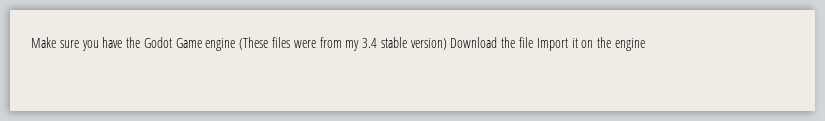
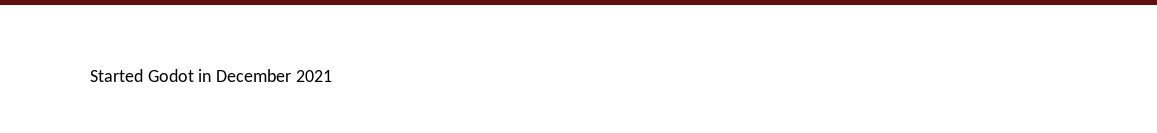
- Make sure you have the Godot Game engine (These files were from my 3.4 stable version) Download the file Import it on the engine
+ Started Godot in December 2021

